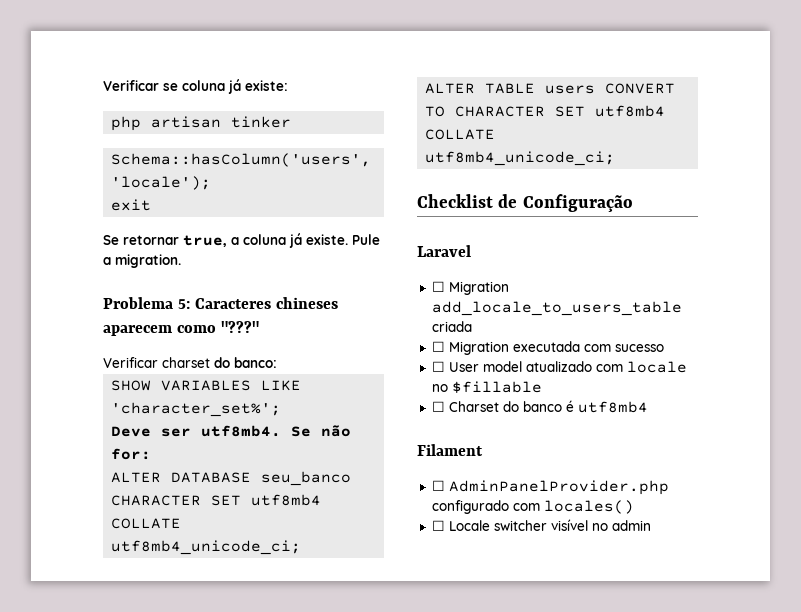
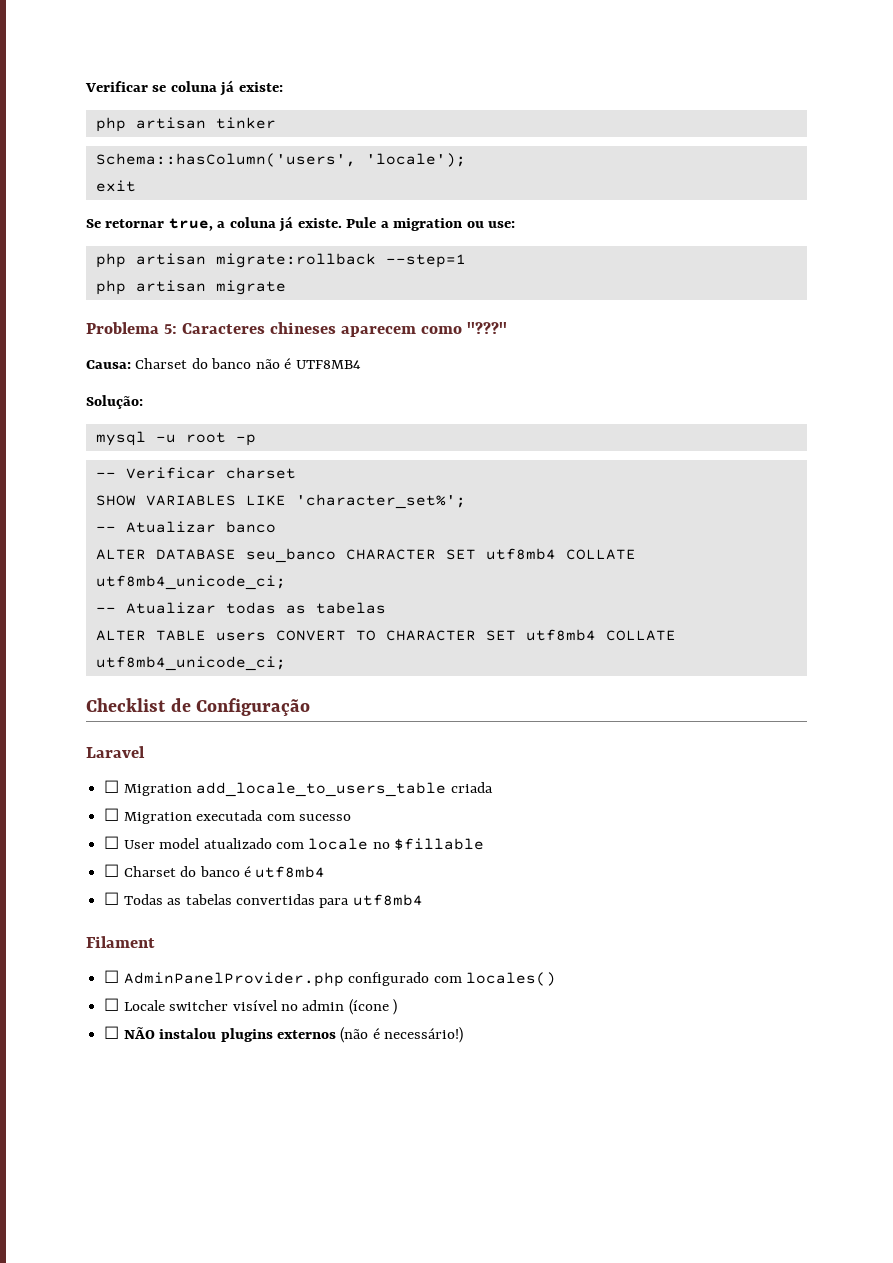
- Pule a migration.
+ Pule a migration ou use:
+ php artisan migrate:rollback --step=1
+ php artisan migrate
- Verificar charset do banco:
+ Causa: Charset do banco não é UTF8MB4
+ Solução:
+ mysql -u root -p
+ -- Verificar charset
- Deve ser utf8mb4. Se não for:
+ -- Atualizar banco
+ -- Atualizar todas as tabelas
+ ☐ Todas as tabelas convertidas para utf8mb4
- ☐ Locale switcher visível no admin
+ ☐ Locale switcher visível no admin (ícone )
+ ☐ NÃO instalou plugins externos (não é necessário!)

